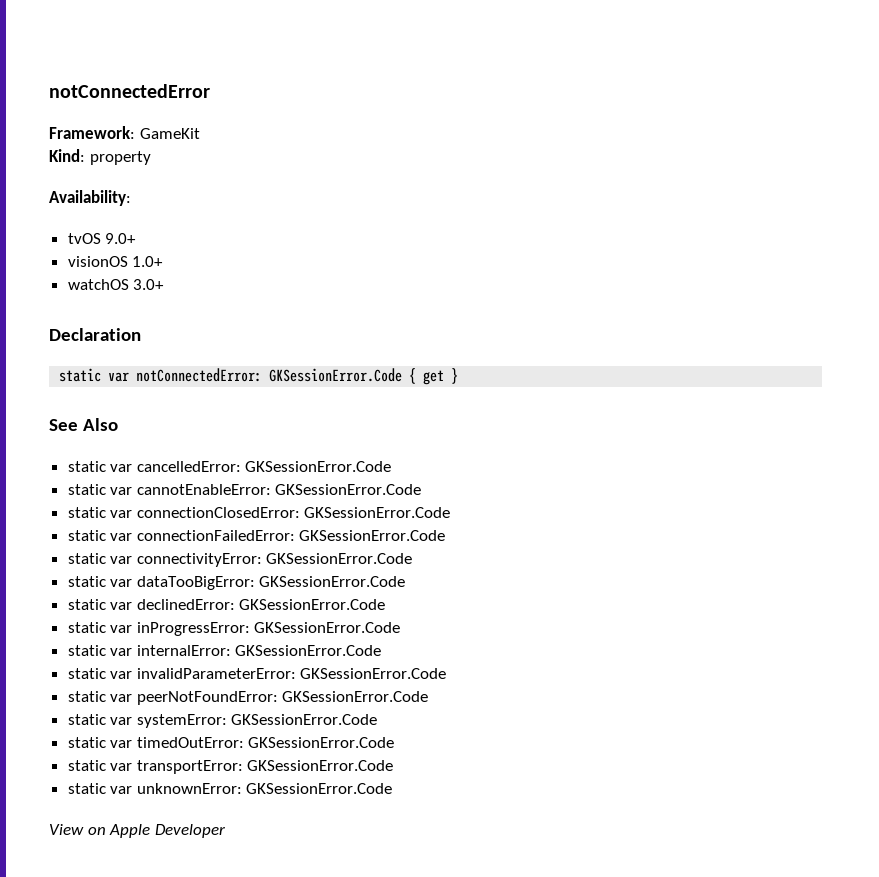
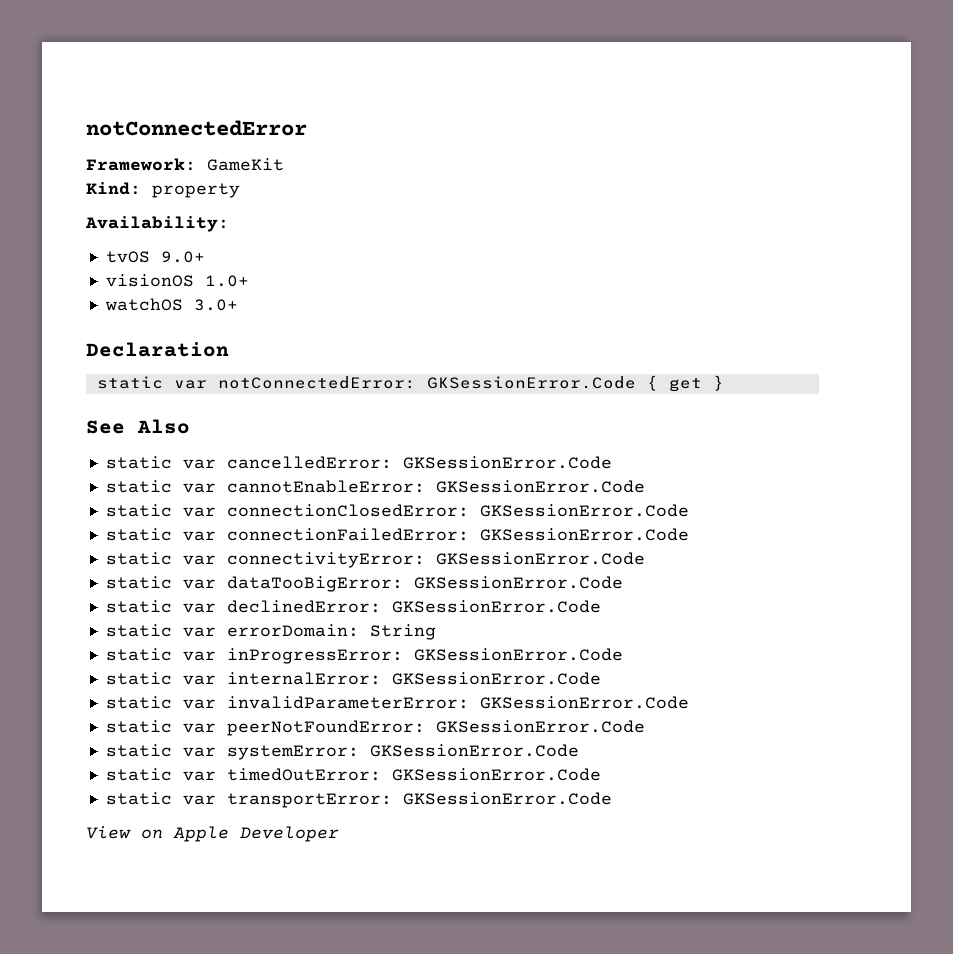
+ static var errorDomain: String
- static var unknownError: GKSessionError.Code

